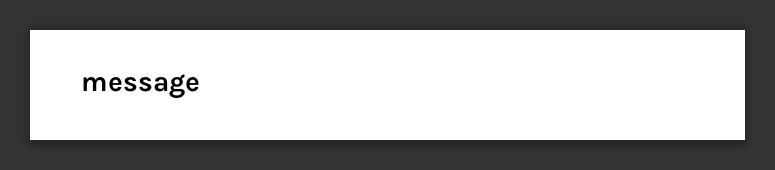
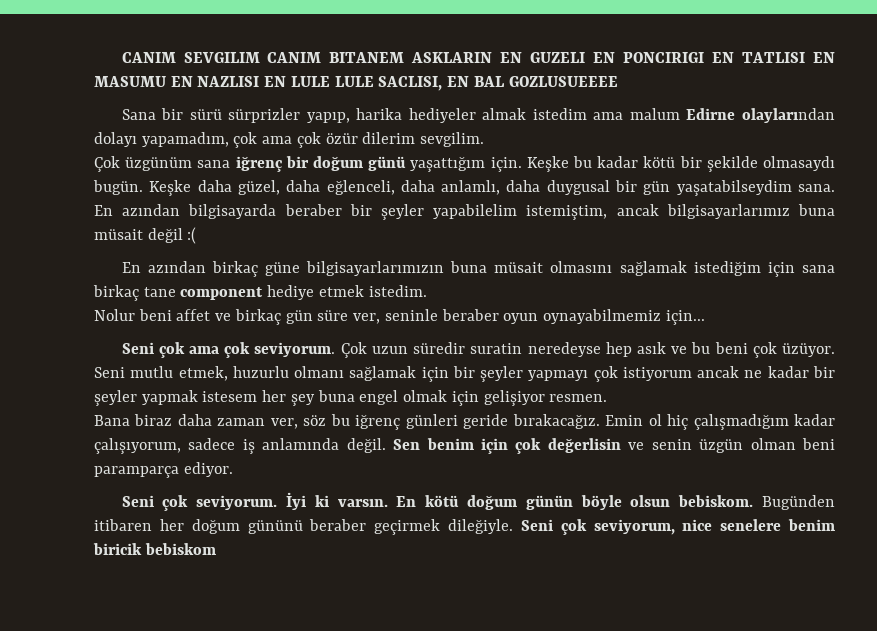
- message
+ CANIM SEVGILIM CANIM BITANEM ASKLARIN EN GUZELI EN PONCIRIGI EN TATLISI EN MASUMU EN NAZLISI EN LULE LULE SACLISI, EN BAL GOZLUSUEEEE
+ Sana bir sürü sürprizler yapıp, harika hediyeler almak istedim ama malum Edirne olaylarından dolayı yapamadım, çok ama çok özür dilerim sevgilim.
+ Çok üzgünüm sana iğrenç bir doğum günü yaşattığım için. Keşke bu kadar kötü bir şekilde olmasaydı bugün. Keşke daha güzel, daha eğlenceli, daha anlamlı, daha duygusal bir gün yaşatabilseydim sana. En azından bilgisayarda beraber bir şeyler yapabilelim istemiştim, ancak bilgisayarlarımız buna müsait değil :(
+ En azından birkaç güne bilgisayarlarımızın buna müsait olmasını sağlamak istediğim için sana birkaç tane component hediye etmek istedim.
+ Nolur beni affet ve birkaç gün süre ver, seninle beraber oyun oynayabilmemiz için...
+ Seni çok ama çok seviyorum. Çok uzun süredir suratin neredeyse hep asık ve bu beni çok üzüyor. Seni mutlu etmek, huzurlu olmanı sağlamak için bir şeyler yapmayı çok istiyorum ancak ne kadar bir şeyler yapmak istesem her şey buna engel olmak için gelişiyor resmen.
+ Bana biraz daha zaman ver, söz bu iğrenç günleri geride bırakacağız. Emin ol hiç çalışmadığım kadar çalışıyorum, sadece iş anlamında değil. Sen benim için çok değerlisin ve senin üzgün olman beni paramparça ediyor.
+ Seni çok seviyorum. İyi ki varsın. En kötü doğum günün böyle olsun bebiskom. Bugünden itibaren her doğum gününü beraber geçirmek dileğiyle. Seni çok seviyorum, nice senelere benim biricik bebiskom

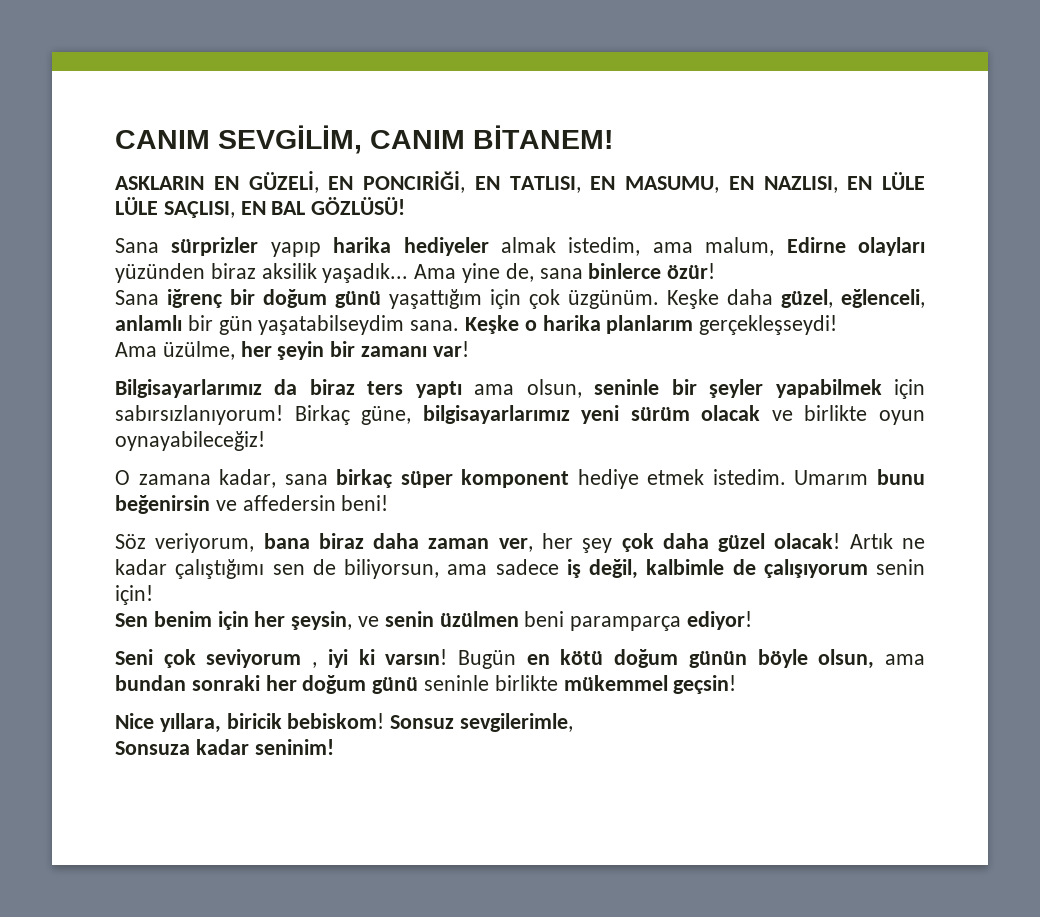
- CANIM SEVGILIM CANIM BITANEM ASKLARIN EN GUZELI EN PONCIRIGI EN TATLISI EN MASUMU EN NAZLISI EN LULE LULE SACLISI, EN BAL GOZLUSUEEEE
- Sana bir sürü sürprizler yapıp, harika hediyeler almak istedim ama malum Edirne olaylarından dolayı yapamadım, çok ama çok özür dilerim sevgilim.
- Çok üzgünüm sana iğrenç bir doğum günü yaşattığım için. Keşke bu kadar kötü bir şekilde olmasaydı bugün. Keşke daha güzel, daha eğlenceli, daha anlamlı, daha duygusal bir gün yaşatabilseydim sana. En azından bilgisayarda beraber bir şeyler yapabilelim istemiştim, ancak bilgisayarlarımız buna müsait değil :(
- En azından birkaç güne bilgisayarlarımızın buna müsait olmasını sağlamak istediğim için sana birkaç tane component hediye etmek istedim.
- Nolur beni affet ve birkaç gün süre ver, seninle beraber oyun oynayabilmemiz için...
- Seni çok ama çok seviyorum. Çok uzun süredir suratin neredeyse hep asık ve bu beni çok üzüyor. Seni mutlu etmek, huzurlu olmanı sağlamak için bir şeyler yapmayı çok istiyorum ancak ne kadar bir şeyler yapmak istesem her şey buna engel olmak için gelişiyor resmen.
- Bana biraz daha zaman ver, söz bu iğrenç günleri geride bırakacağız. Emin ol hiç çalışmadığım kadar çalışıyorum, sadece iş anlamında değil. Sen benim için çok değerlisin ve senin üzgün olman beni paramparça ediyor.
- Seni çok seviyorum. İyi ki varsın. En kötü doğum günün böyle olsun bebiskom. Bugünden itibaren her doğum gününü beraber geçirmek dileğiyle. Seni çok seviyorum, nice senelere benim biricik bebiskom
+ CANIM SEVGİLİM, CANIM BİTANEM!
+ ASKLARIN EN GÜZELİ, EN PONCIRİĞİ, EN TATLISI, EN MASUMU, EN NAZLISI, EN LÜLE LÜLE SAÇLISI, EN BAL GÖZLÜSÜ!
+ Sana sürprizler yapıp harika hediyeler almak istedim, ama malum, Edirne olayları yüzünden biraz aksilik yaşadık... Ama yine de, sana binlerce özür!
+ Sana iğrenç bir doğum günü yaşattığım için çok üzgünüm. Keşke daha güzel, eğlenceli, anlamlı bir gün yaşatabilseydim sana. Keşke o harika planlarım gerçekleşseydi!
+ Ama üzülme, her şeyin bir zamanı var!
+ Bilgisayarlarımız da biraz ters yaptı ama olsun, seninle bir şeyler yapabilmek için sabırsızlanıyorum! Birkaç güne, bilgisayarlarımız yeni sürüm olacak ve birlikte oyun oynayabileceğiz!
+ O zamana kadar, sana birkaç süper komponent hediye etmek istedim. Umarım bunu beğenirsin ve affedersin beni!
+ Söz veriyorum, bana biraz daha zaman ver, her şey çok daha güzel olacak! Artık ne kadar çalıştığımı sen de biliyorsun, ama sadece iş değil, kalbimle de çalışıyorum senin için!
+ Sen benim için her şeysin, ve senin üzülmen beni paramparça ediyor!
+ Seni çok seviyorum , iyi ki varsın! Bugün en kötü doğum günün böyle olsun, ama bundan sonraki her doğum günü seninle birlikte mükemmel geçsin!
+ Nice yıllara, biricik bebiskom! Sonsuz sevgilerimle,
+ Sonsuza kadar seninim!

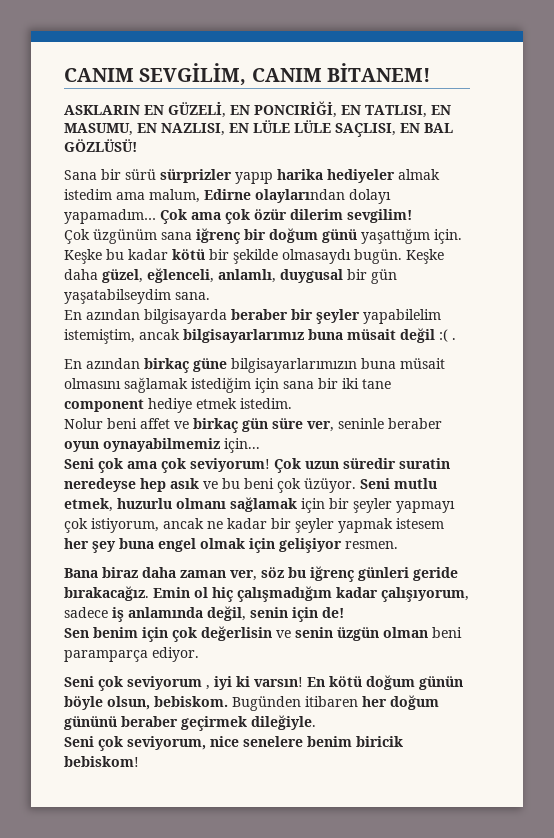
- Sana sürprizler yapıp harika hediyeler almak istedim, ama malum, Edirne olayları yüzünden biraz aksilik yaşadık... Ama yine de, sana binlerce özür!
- Sana iğrenç bir doğum günü yaşattığım için çok üzgünüm.
+ Sana bir sürü sürprizler yapıp harika hediyeler almak istedim ama malum, Edirne olaylarından dolayı yapamadım… Çok ama çok özür dilerim sevgilim!
+ Çok üzgünüm sana iğrenç bir doğum günü yaşattığım için. Keşke bu kadar kötü bir şekilde olmasaydı bugün.
- Keşke daha güzel, eğlenceli, anlamlı bir gün yaşatabilseydim sana. Keşke o harika planlarım gerçekleşseydi!
- Ama üzülme, her şeyin bir zamanı var!
- Bilgisayarlarımız da biraz ters yaptı ama olsun, seninle bir şeyler yapabilmek için sabırsızlanıyorum! Birkaç güne, bilgisayarlarımız yeni sürüm olacak ve birlikte oyun oynayabileceğiz!
- O zamana kadar, sana birkaç süper komponent hediye etmek istedim. Umarım bunu beğenirsin ve affedersin beni!
- Söz veriyorum, bana biraz daha zaman ver, her şey çok daha güzel olacak! Artık ne kadar çalıştığımı sen de biliyorsun, ama sadece iş değil, kalbimle de çalışıyorum senin için!
- Sen benim için her şeysin, ve senin üzülmen beni paramparça ediyor!
+ Keşke daha güzel, eğlenceli, anlamlı, duygusal bir gün yaşatabilseydim sana.
+ En azından bilgisayarda beraber bir şeyler yapabilelim istemiştim, ancak bilgisayarlarımız buna müsait değil :( .
+ En azından birkaç güne bilgisayarlarımızın buna müsait olmasını sağlamak istediğim için sana bir iki tane component hediye etmek istedim.
+ Nolur beni affet ve birkaç gün süre ver, seninle beraber oyun oynayabilmemiz için...
+ Seni çok ama çok seviyorum! Çok uzun süredir suratin neredeyse hep asık ve bu beni çok üzüyor. Seni mutlu etmek, huzurlu olmanı sağlamak için bir şeyler yapmayı çok istiyorum, ancak ne kadar bir şeyler yapmak istesem her şey buna engel olmak için gelişiyor resmen.
+ Bana biraz daha zaman ver, söz bu iğrenç günleri geride bırakacağız. Emin ol hiç çalışmadığım kadar çalışıyorum, sadece iş anlamında değil, senin için de!
+ Sen benim için çok değerlisin ve senin üzgün olman beni paramparça ediyor.
- Bugün en kötü doğum günün böyle olsun, ama bundan sonraki her doğum günü seninle birlikte mükemmel geçsin!
- Nice yıllara, biricik bebiskom! Sonsuz sevgilerimle,
- Sonsuza kadar seninim!
+ En kötü doğum günün böyle olsun, bebiskom. Bugünden itibaren her doğum gününü beraber geçirmek dileğiyle.
+ Seni çok seviyorum, nice senelere benim biricik bebiskom!

